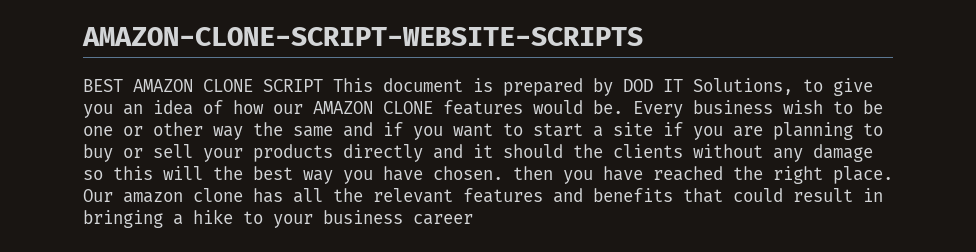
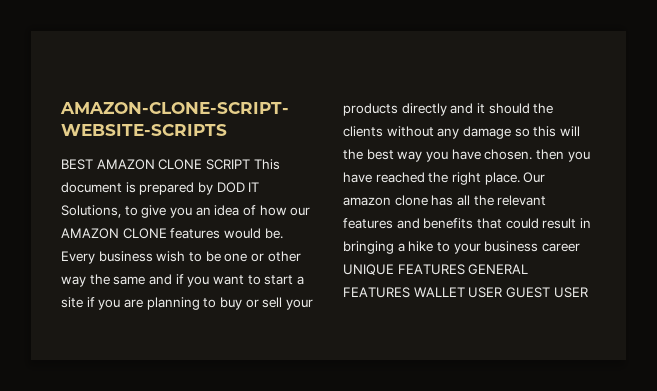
- Our amazon clone has all the relevant features and benefits that could result in bringing a hike to your business career
+ Our amazon clone has all the relevant features and benefits that could result in bringing a hike to your business career UNIQUE FEATURES GENERAL FEATURES WALLET USER GUEST USER

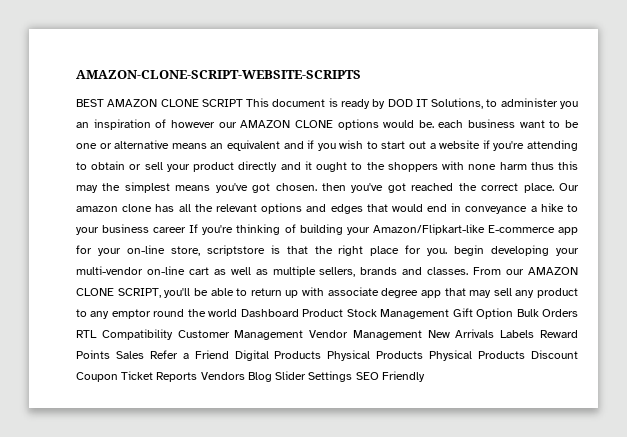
- BEST AMAZON CLONE SCRIPT This document is prepared by DOD IT Solutions, to give you an idea of how our AMAZON CLONE features would be. Every business wish to be one or other way the same and if you want to start a site if you are planning to buy or sell your products directly and it should the clients without any damage so this will the best way you have chosen. then you have reached the right place.
+ BEST AMAZON CLONE SCRIPT This document is ready by DOD IT Solutions, to administer you an inspiration of however our AMAZON CLONE options would be. each business want to be one or alternative means an equivalent and if you wish to start out a website if you're attending to obtain or sell your product directly and it ought to the shoppers with none harm thus this may the simplest means you've got chosen. then you've got reached the correct place.
- Our amazon clone has all the relevant features and benefits that could result in bringing a hike to your business career UNIQUE FEATURES GENERAL FEATURES WALLET USER GUEST USER
+ Our amazon clone has all the relevant options and edges that would end in conveyance a hike to your business career If you're thinking of building your Amazon/Flipkart-like E-commerce app for your on-line store, scriptstore is that the right place for you. begin developing your multi-vendor on-line cart as well as multiple sellers, brands and classes. From our AMAZON CLONE SCRIPT, you'll be able to return up with associate degree app that may sell any product to any emptor round the world Dashboard Product Stock Management Gift Option Bulk Orders RTL Compatibility Customer Management Vendor Management New Arrivals Labels Reward Points Sales Refer a Friend Digital Products Physical Products Physical Products Discount Coupon Ticket Reports Vendors Blog Slider Settings SEO Friendly

